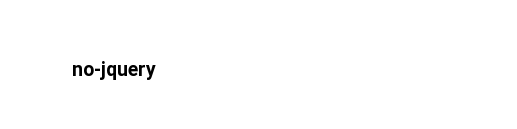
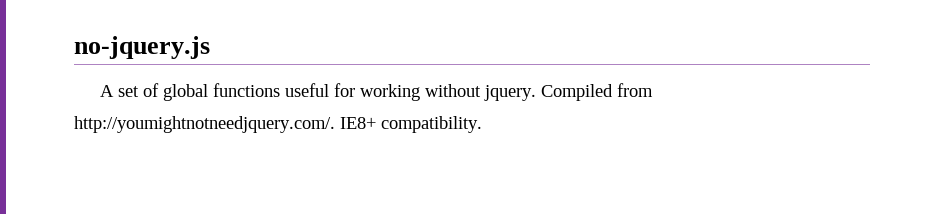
- no-jquery
+ no-jquery.js
+ A set of global functions useful for working without jquery. Compiled from http://youmightnotneedjquery.com/. IE8+ compatibility.

